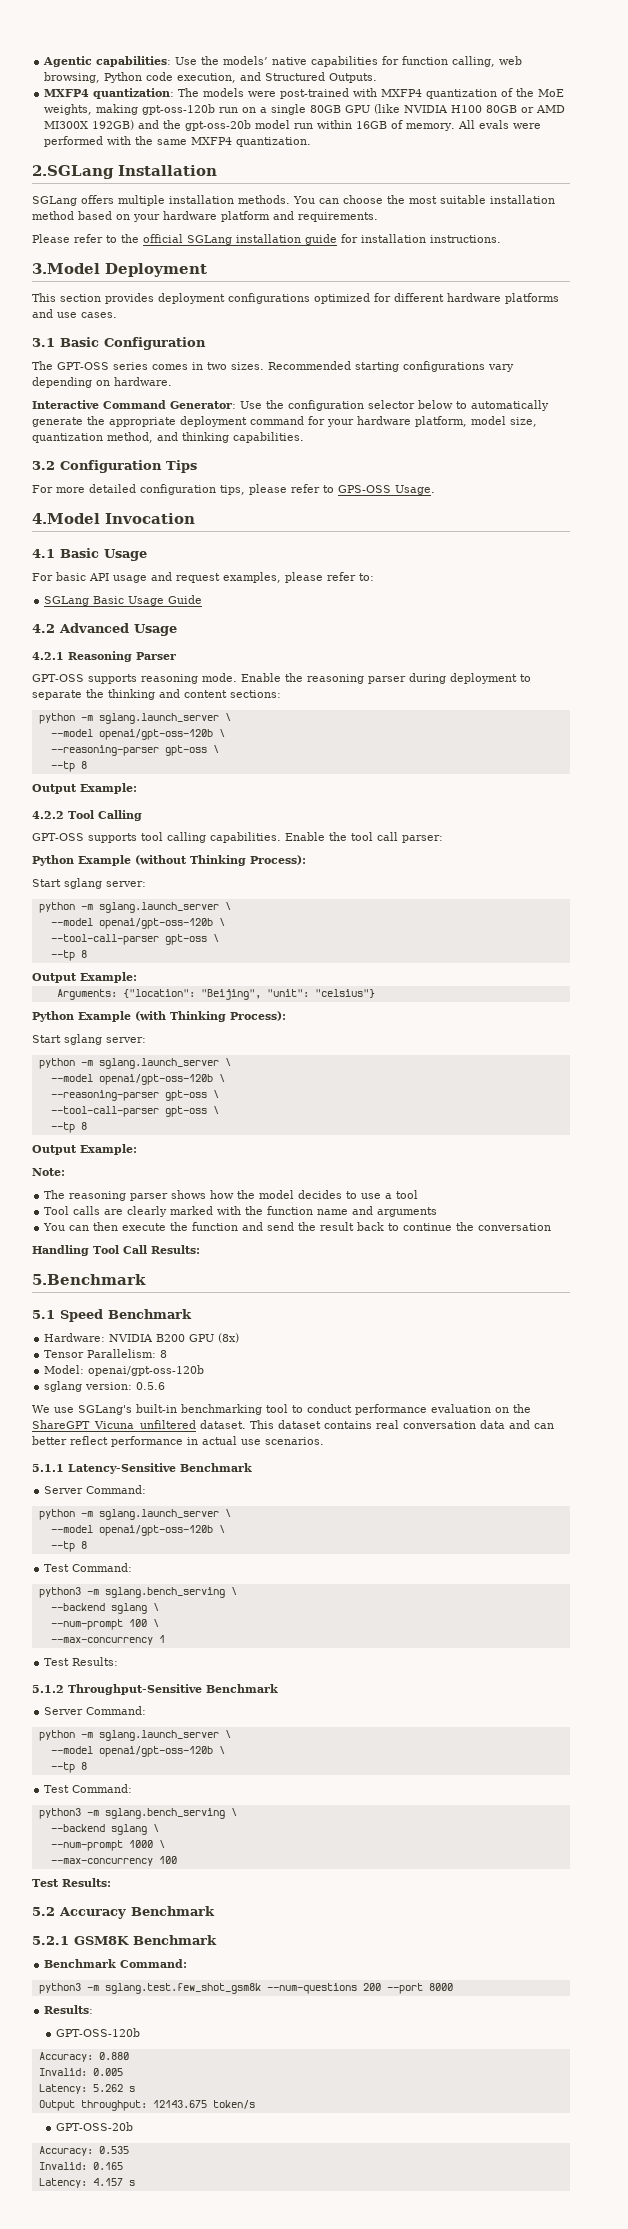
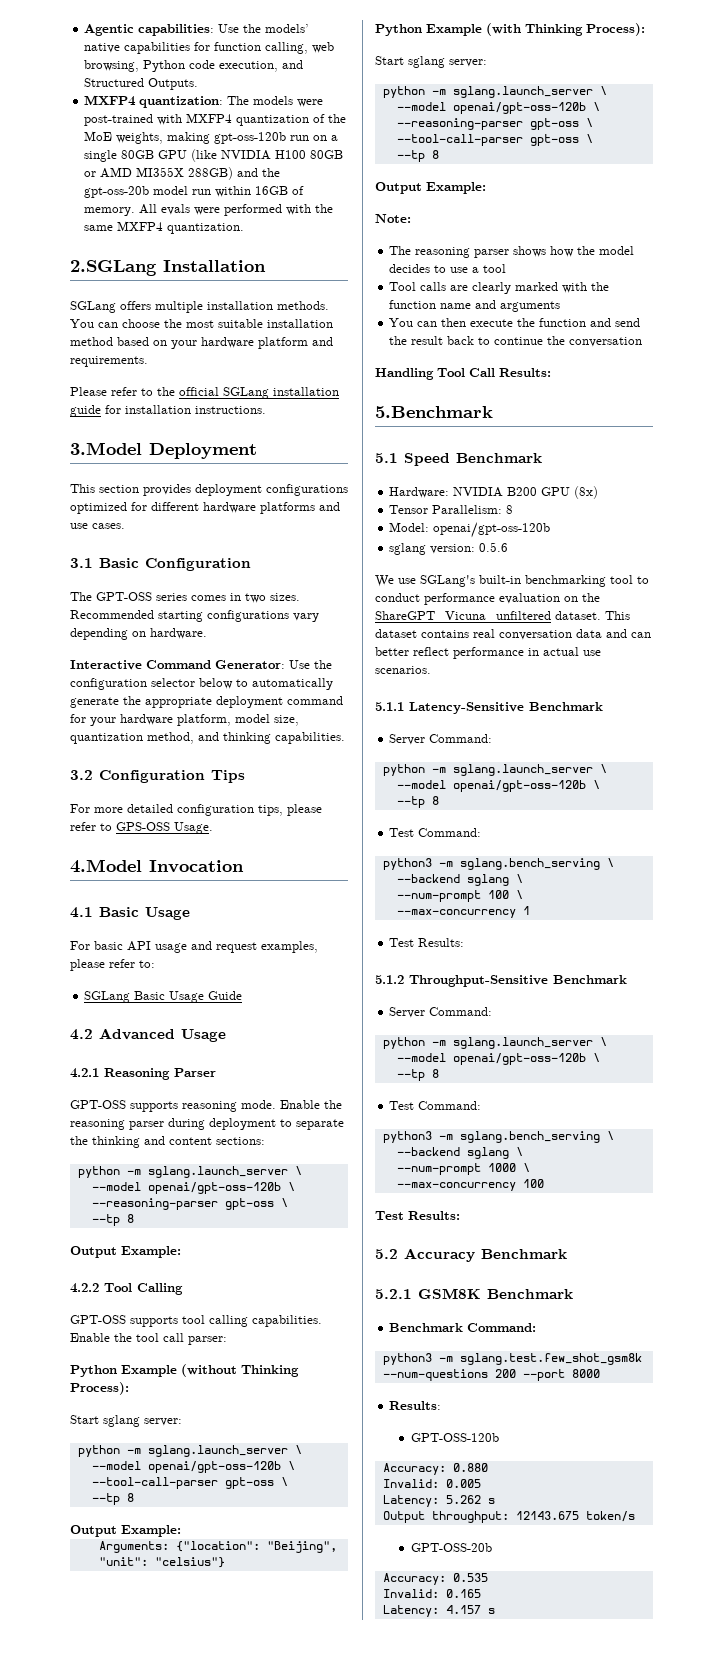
- MXFP4 quantization: The models were post-trained with MXFP4 quantization of the MoE weights, making gpt-oss-120b run on a single 80GB GPU (like NVIDIA H100 80GB or AMD MI300X 192GB) and the gpt-oss-20b model run within 16GB of memory.
+ MXFP4 quantization: The models were post-trained with MXFP4 quantization of the MoE weights, making gpt-oss-120b run on a single 80GB GPU (like NVIDIA H100 80GB or AMD MI355X 288GB) and the gpt-oss-20b model run within 16GB of memory.

